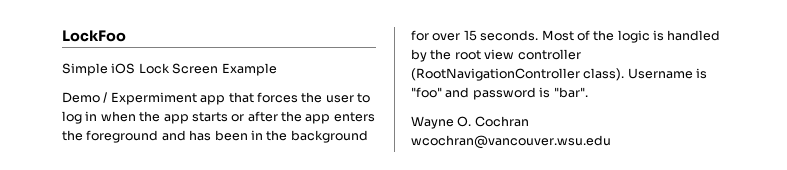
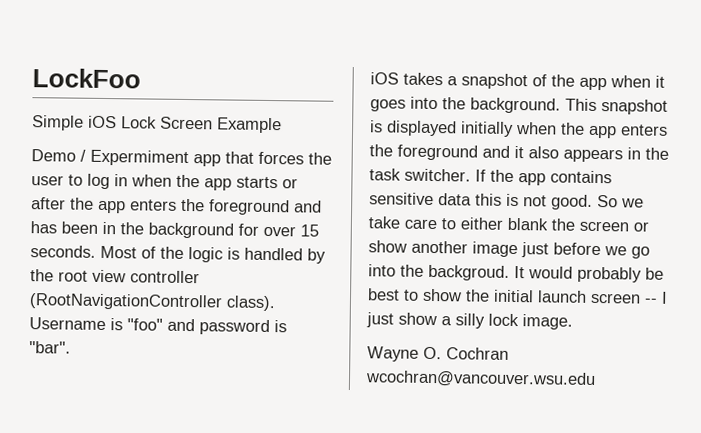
+ iOS takes a snapshot of the app when it goes into the background. This snapshot is displayed initially when the app enters the foreground and it also appears in the task switcher. If the app contains sensitive data this is not good. So we take care to either blank the screen or show another image just before we go into the backgroud. It would probably be best to show the initial launch screen -- I just show a silly lock image.

